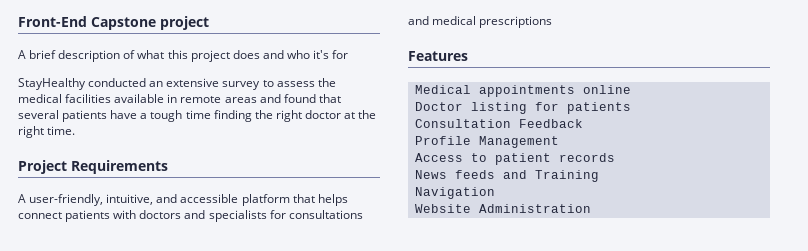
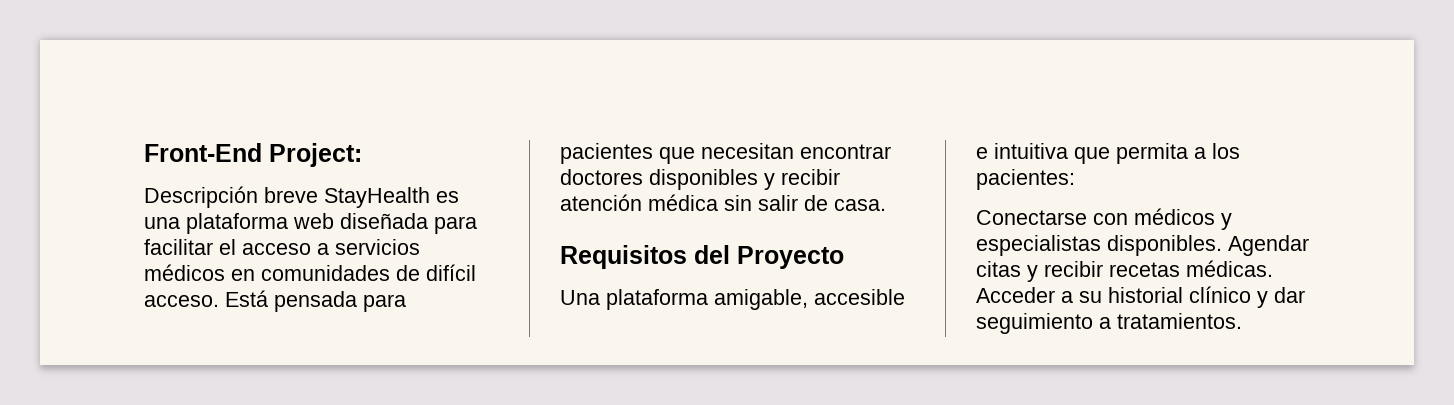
- Front-End Capstone project
- A brief description of what this project does and who it's for
- StayHealthy conducted an extensive survey to assess the medical facilities available in remote areas and found that several patients have a tough time finding the right doctor at the right time.
- Project Requirements
- A user-friendly, intuitive, and accessible platform that helps connect patients with doctors and specialists for consultations and medical prescriptions
- Features
- Medical appointments online
- Doctor listing for patients
- Consultation Feedback
- Profile Management
- Access to patient records
- News feeds and Training
- Navigation
- Website Administration
+ Front-End Project:
+ Descripción breve StayHealth es una plataforma web diseñada para facilitar el acceso a servicios médicos en comunidades de difícil acceso. Está pensada para pacientes que necesitan encontrar doctores disponibles y recibir atención médica sin salir de casa.
+ Requisitos del Proyecto
+ Una plataforma amigable, accesible e intuitiva que permita a los pacientes:
+ Conectarse con médicos y especialistas disponibles. Agendar citas y recibir recetas médicas. Acceder a su historial clínico y dar seguimiento a tratamientos.

